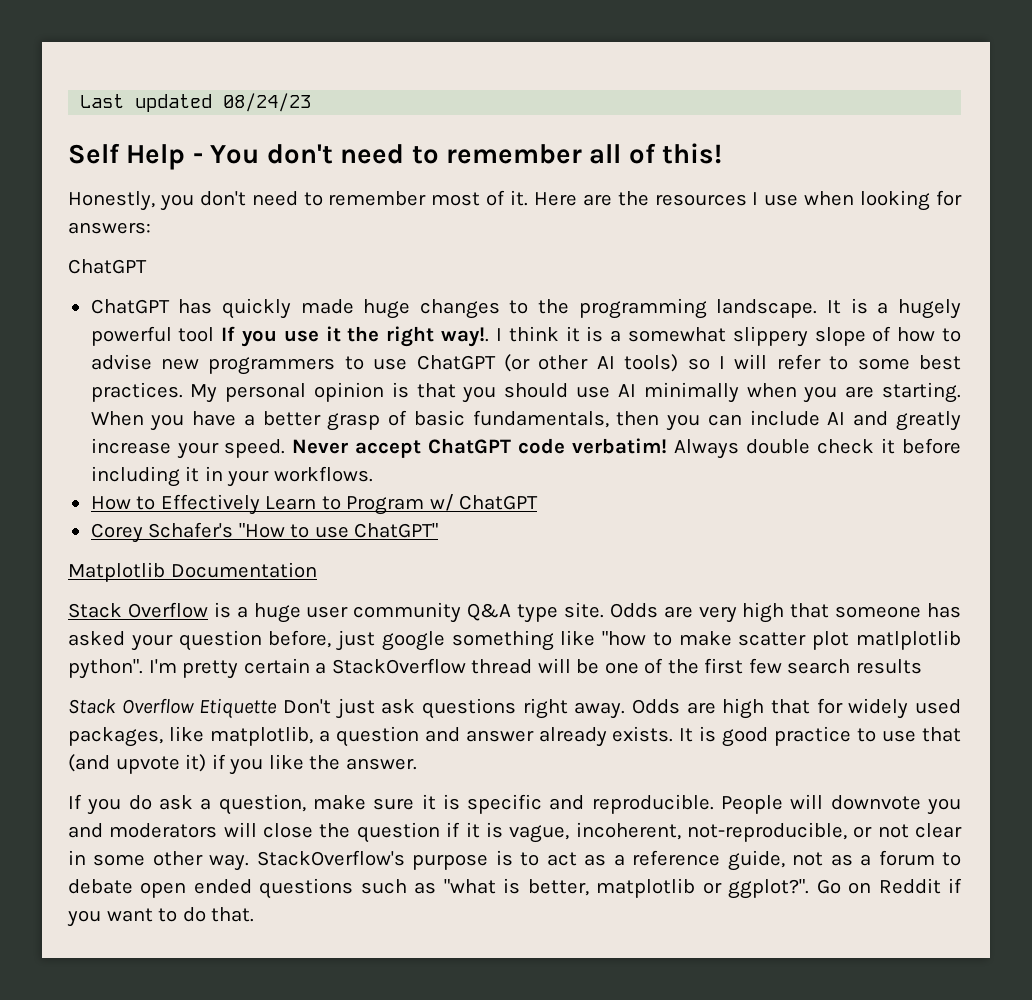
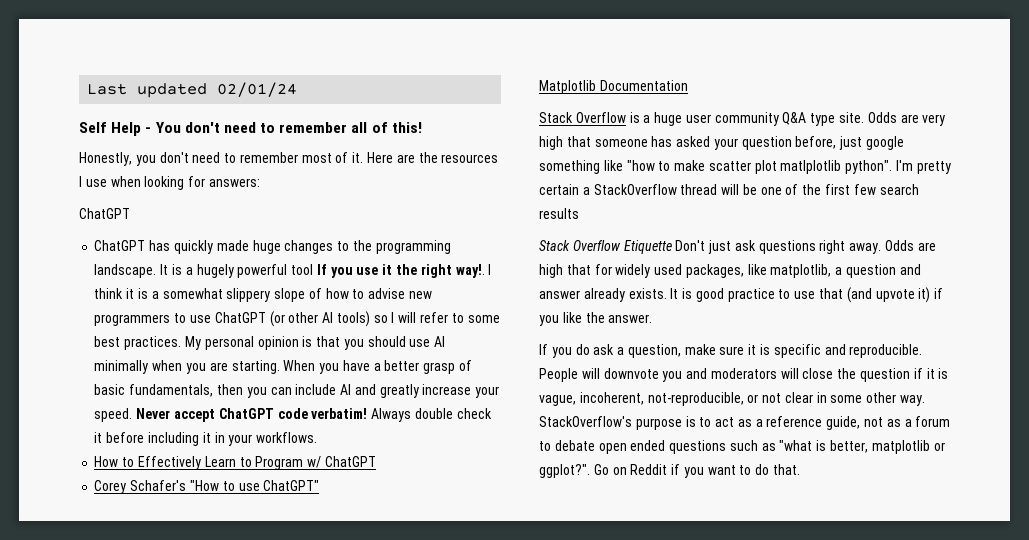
- Last updated 08/24/23
+ Last updated 02/01/24

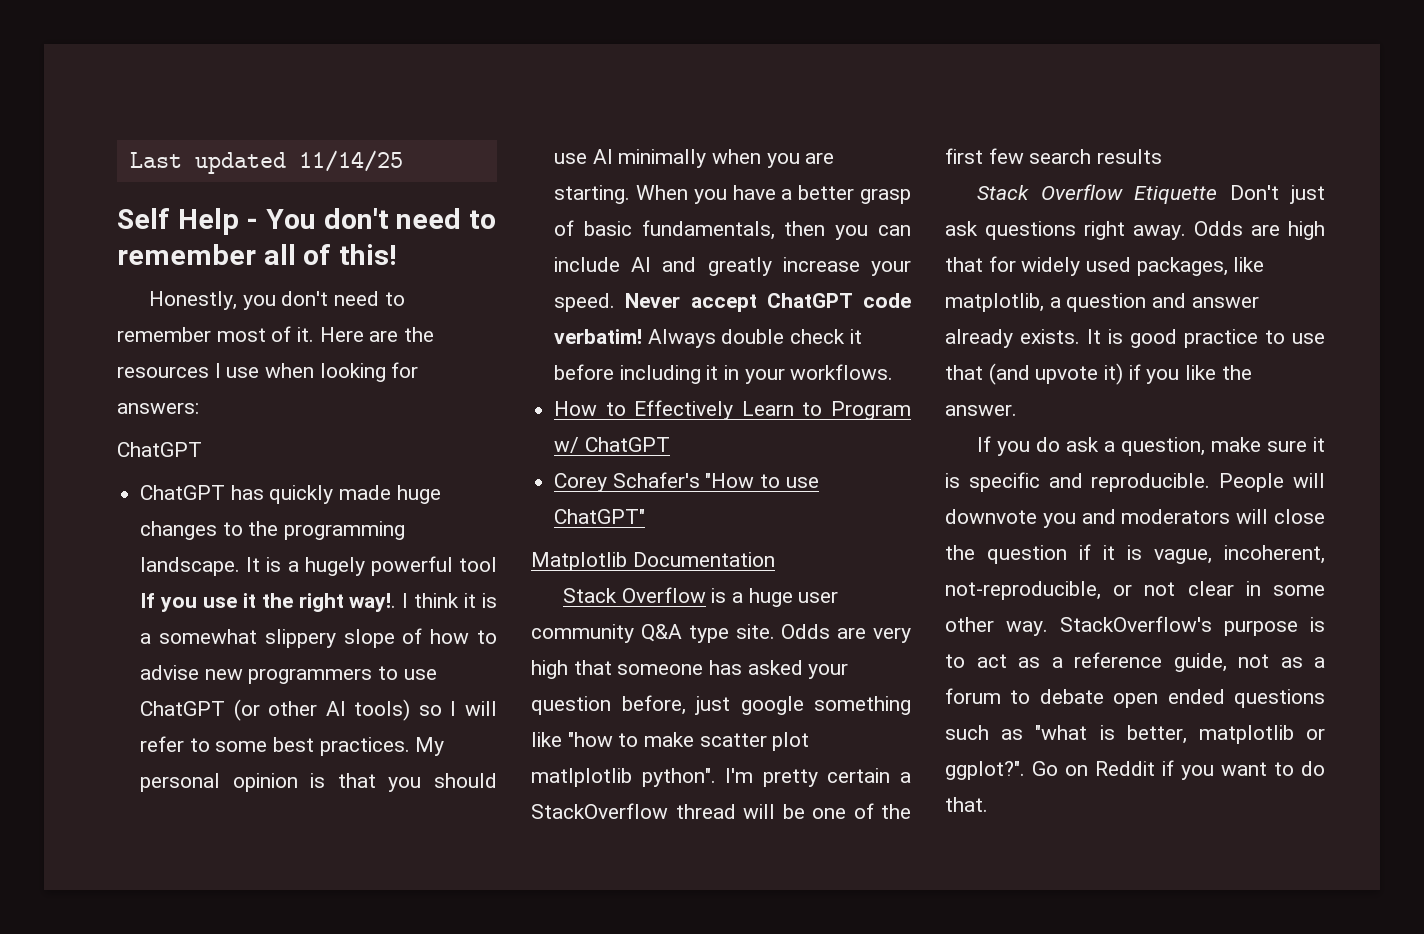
- Last updated 02/01/24
+ Last updated 11/14/25

